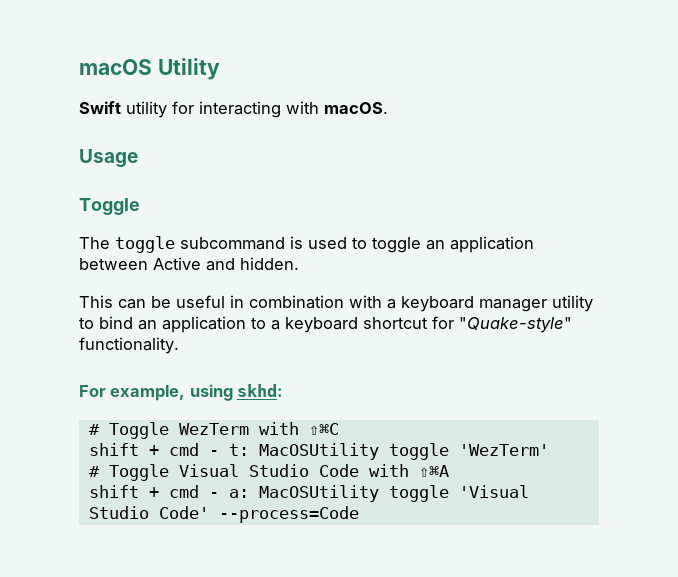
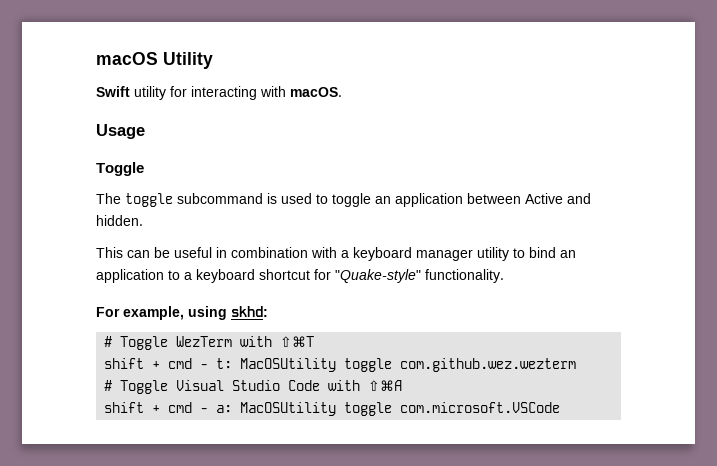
- # Toggle WezTerm with ⇧⌘C
+ # Toggle WezTerm with ⇧⌘T
- shift + cmd - t: MacOSUtility toggle 'WezTerm'
+ shift + cmd - t: MacOSUtility toggle com.github.wez.wezterm
- shift + cmd - a: MacOSUtility toggle 'Visual Studio Code' --process=Code
+ shift + cmd - a: MacOSUtility toggle com.microsoft.VSCode

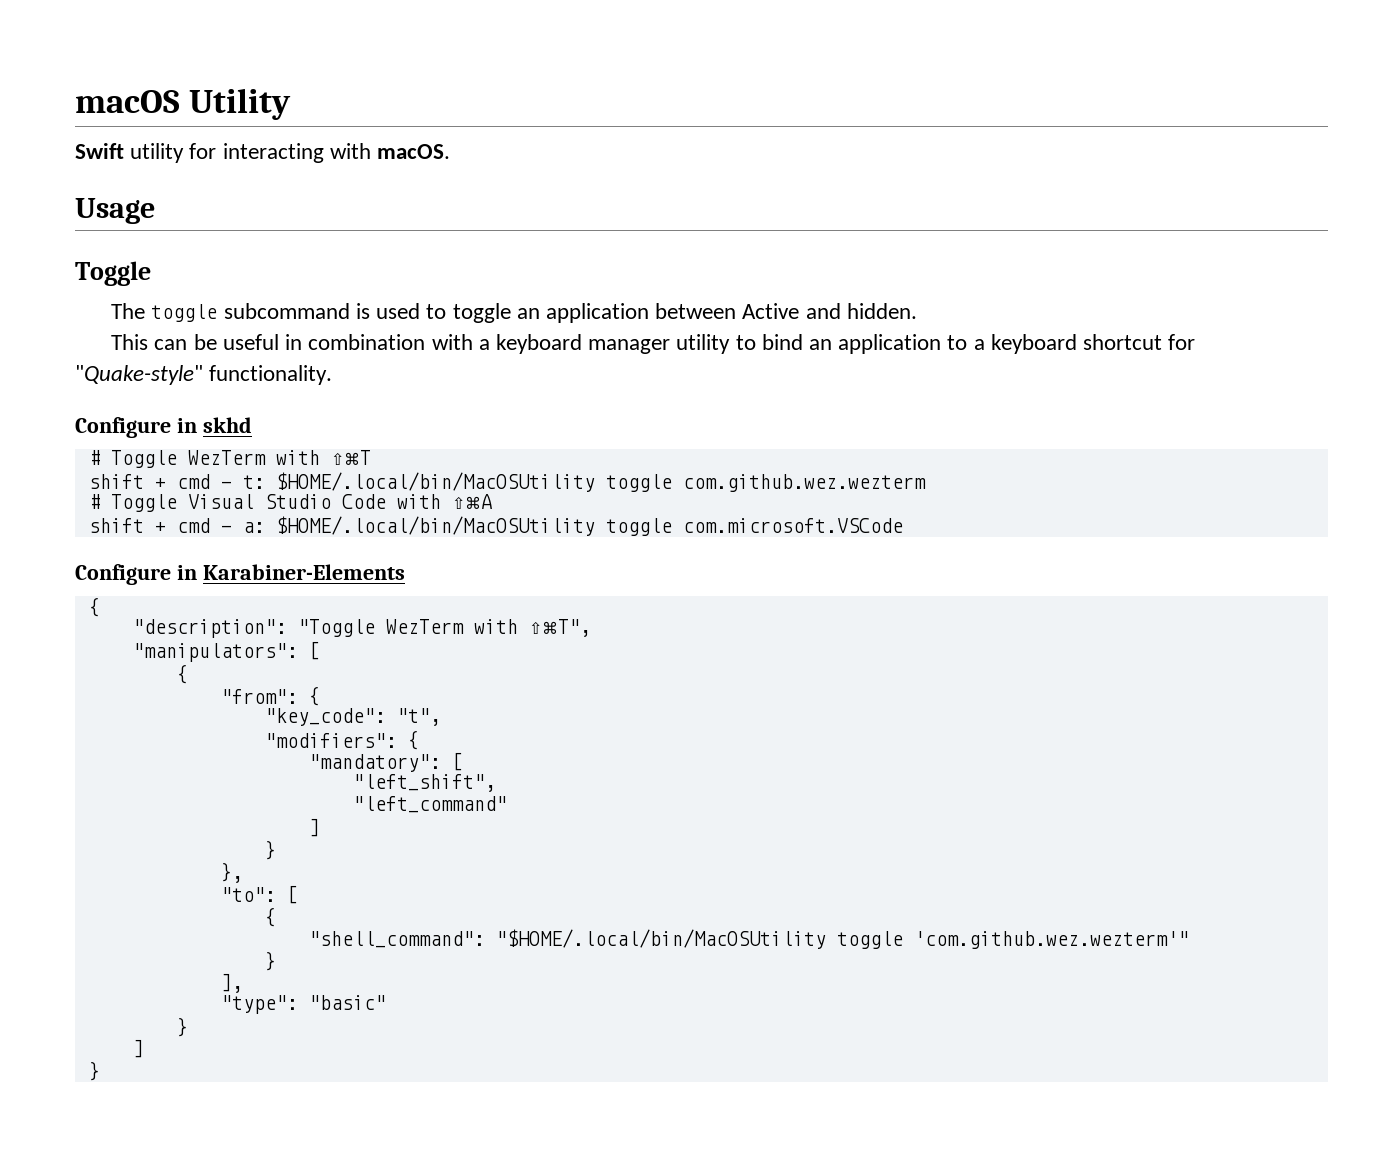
- For example, using skhd:
+ Configure in skhd
- shift + cmd - t: MacOSUtility toggle com.github.wez.wezterm
+ shift + cmd - t: $HOME/.local/bin/MacOSUtility toggle com.github.wez.wezterm
- shift + cmd - a: MacOSUtility toggle com.microsoft.VSCode
+ shift + cmd - a: $HOME/.local/bin/MacOSUtility toggle com.microsoft.VSCode
+ Configure in Karabiner-Elements
+ {
+ "description": "Toggle WezTerm with ⇧⌘T",
+ "manipulators": [
+ {
+ "from": {
+ "key_code": "t",
+ "modifiers": {
+ "mandatory": [
+ "left_shift",
+ "left_command"
+ ]
+ }
+ },
+ "to": [
+ {
+ "shell_command": "$HOME/.local/bin/MacOSUtility toggle 'com.github.wez.wezterm'"
+ }
+ ],
+ "type": "basic"
+ }
+ ]
+ }

